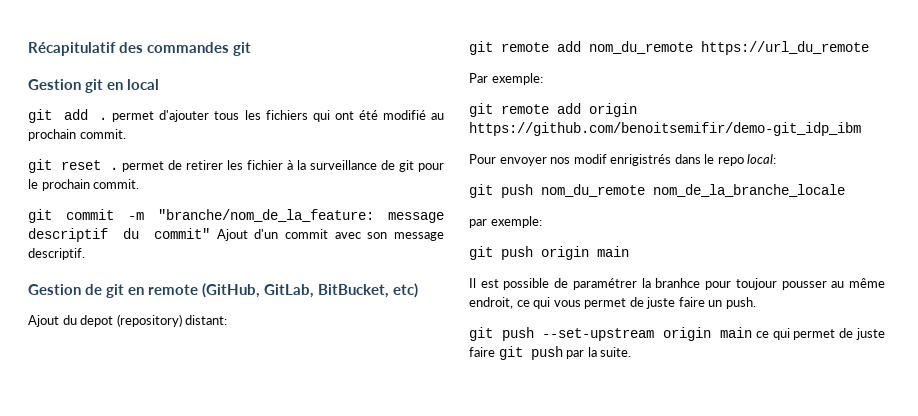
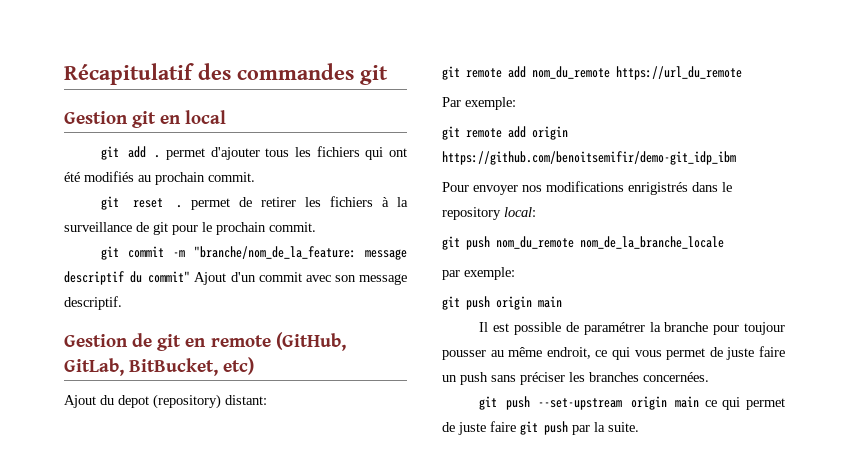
- git add . permet d'ajouter tous les fichiers qui ont été modifié au prochain commit.
+ git add . permet d'ajouter tous les fichiers qui ont été modifiés au prochain commit.
- git reset . permet de retirer les fichier à la surveillance de git pour le prochain commit.
+ git reset . permet de retirer les fichiers à la surveillance de git pour le prochain commit.
- Pour envoyer nos modif enrigistrés dans le repo local:
+ Pour envoyer nos modifications enrigistrés dans le repository local:
- Il est possible de paramétrer la branhce pour toujour pousser au même endroit, ce qui vous permet de juste faire un push.
+ Il est possible de paramétrer la branche pour toujour pousser au même endroit, ce qui vous permet de juste faire un push sans préciser les branches concernées.

